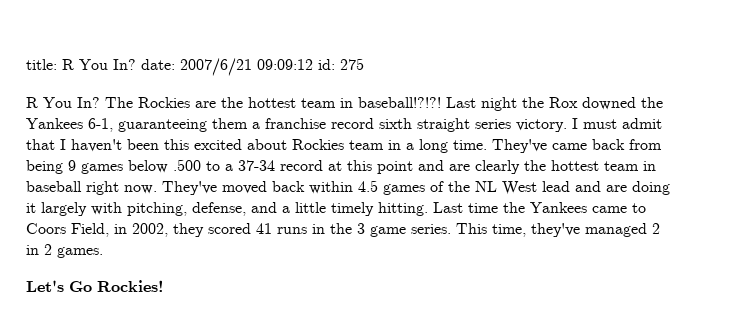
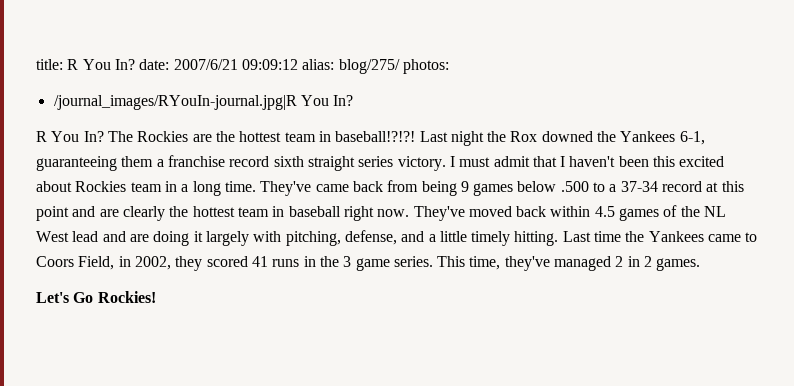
- title: R You In? date: 2007/6/21 09:09:12 id: 275
+ title: R You In? date: 2007/6/21 09:09:12 alias: blog/275/ photos:
+ /journal_images/RYouIn-journal.jpg|R You In?

